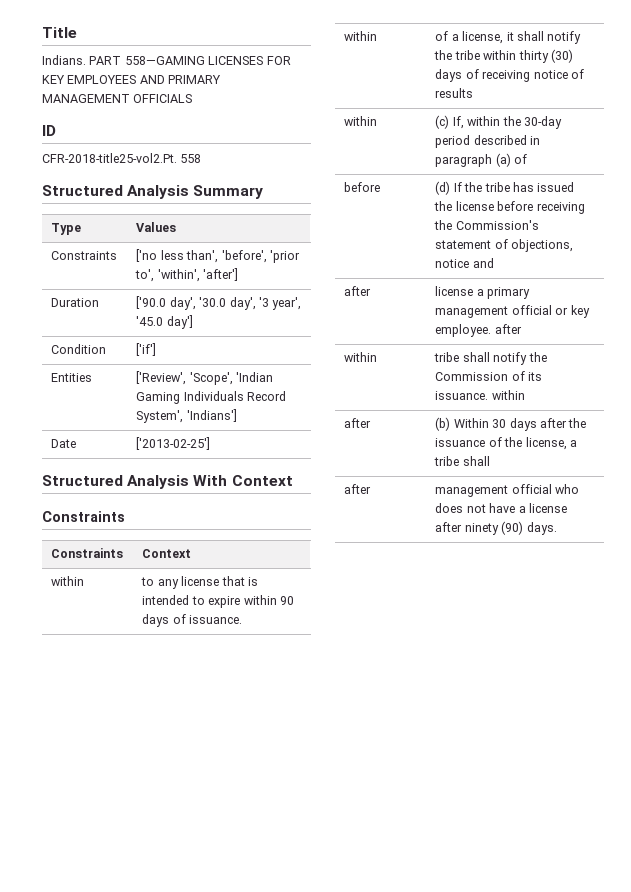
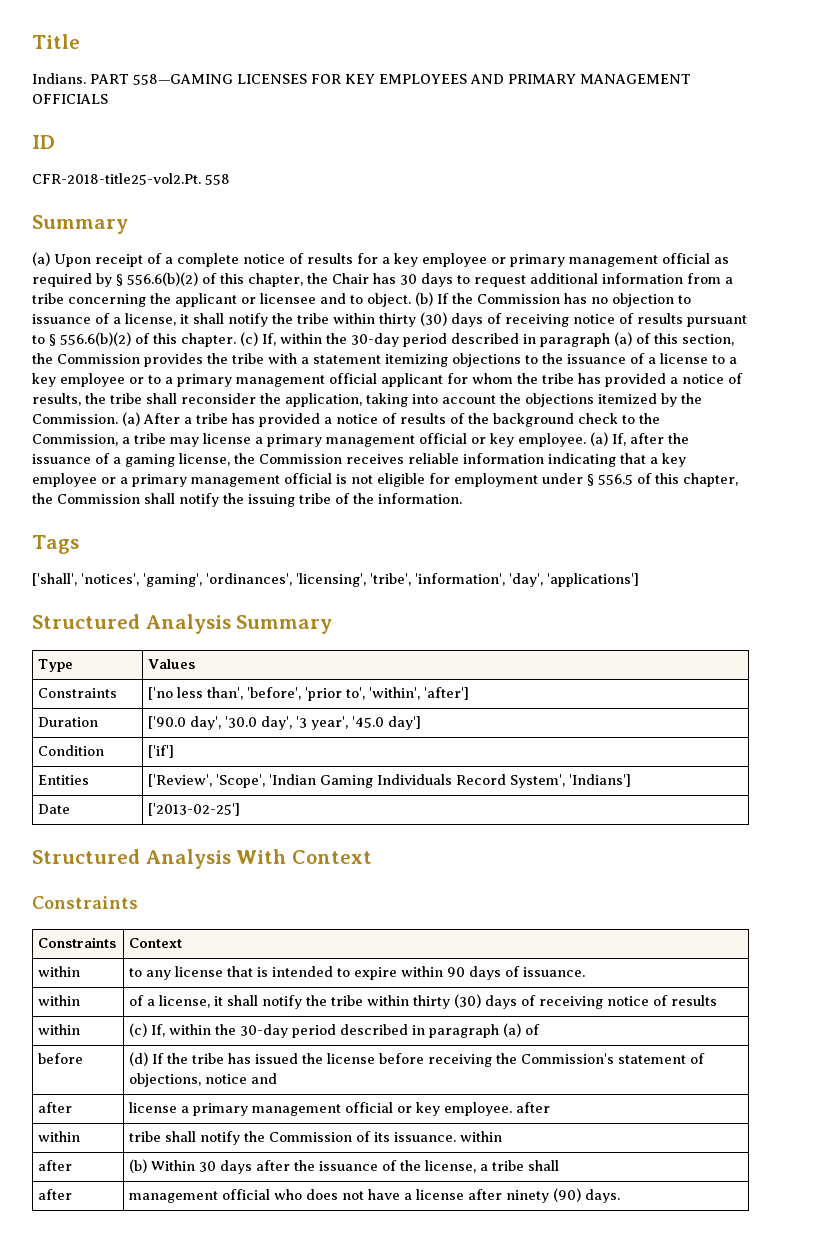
  CFR-2018-title25-vol2.Pt. 558
+ Summary
+ (a) Upon receipt of a complete notice of results for a key employee or primary management official as required by § 556.6(b)(2) of this chapter, the Chair has 30 days to request additional information from a tribe concerning the applicant or licensee and to object. (b) If the Commission has no objection to issuance of a license, it shall notify the tribe within thirty (30) days of receiving notice of results pursuant to § 556.6(b)(2) of this chapter. (c) If, within the 30-day period described in paragraph (a) of this section, the Commission provides the tribe with a statement itemizing objections to the issuance of a license to a key employee or to a primary management official applicant for whom the tribe has provided a notice of results, the tribe shall reconsider the application, taking into account the objections itemized by the Commission. (a) After a tribe has provided a notice of results of the background check to the Commission, a tribe may license a primary management official or key employee. (a) If, after the issuance of a gaming license, the Commission receives reliable information indicating that a key employee or a primary management official is not eligible for employment under § 556.5 of this chapter, the Commission shall notify the issuing tribe of the information.
+ Tags
+ ['shall', 'notices', 'gaming', 'ordinances', 'licensing', 'tribe', 'information', 'day', 'applications']

